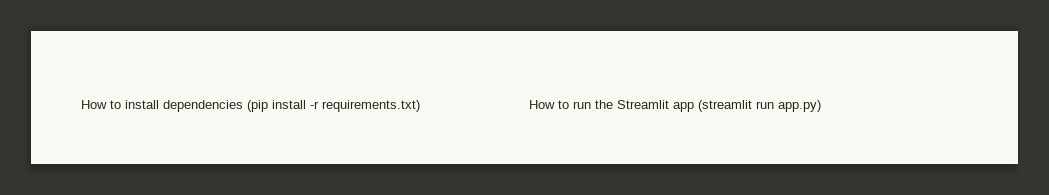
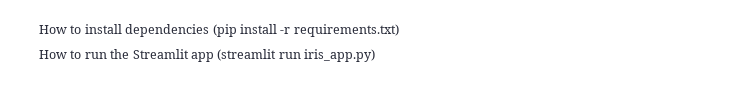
- How to run the Streamlit app (streamlit run app.py)
+ How to run the Streamlit app (streamlit run iris_app.py)

